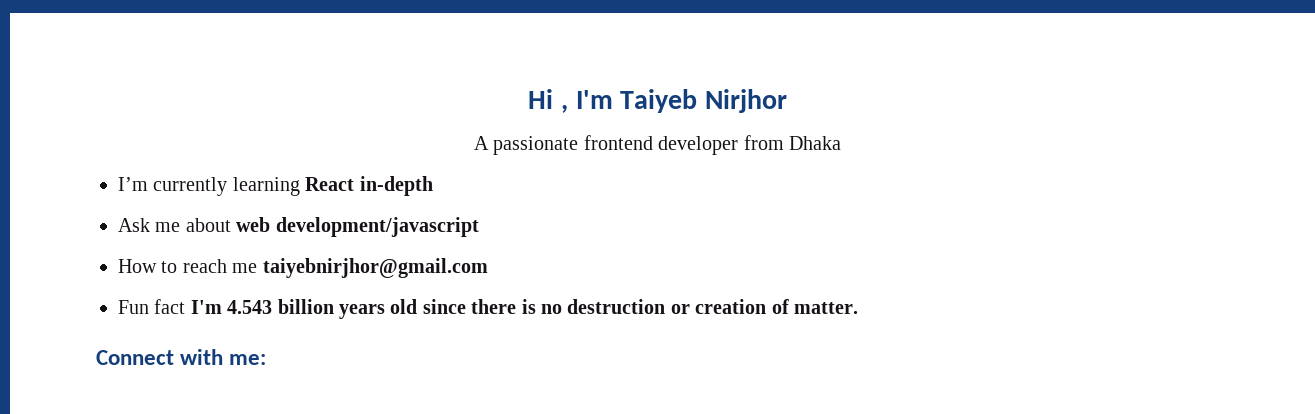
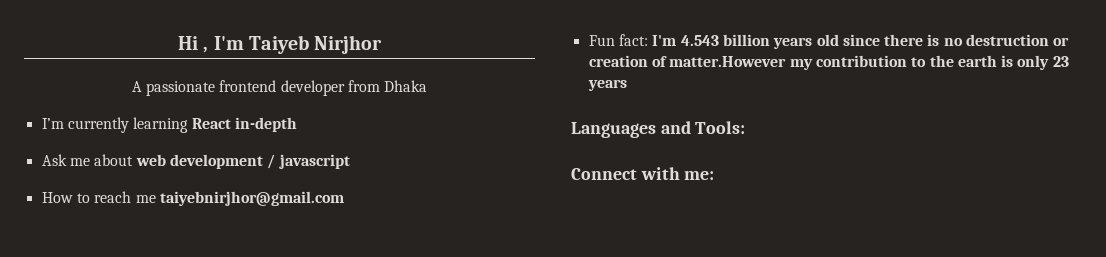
- Ask me about web development/javascript
+ Ask me about web development / javascript
- Fun fact I'm 4.543 billion years old since there is no destruction or creation of matter.
+ Fun fact: I'm 4.543 billion years old since there is no destruction or creation of matter.However my contribution to the earth is only 23 years
+ Languages and Tools:

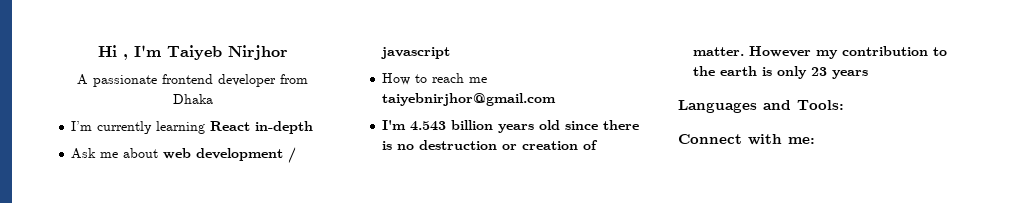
- Fun fact: I'm 4.543 billion years old since there is no destruction or creation of matter.However my contribution to the earth is only 23 years
+ I'm 4.543 billion years old since there is no destruction or creation of matter. However my contribution to the earth is only 23 years

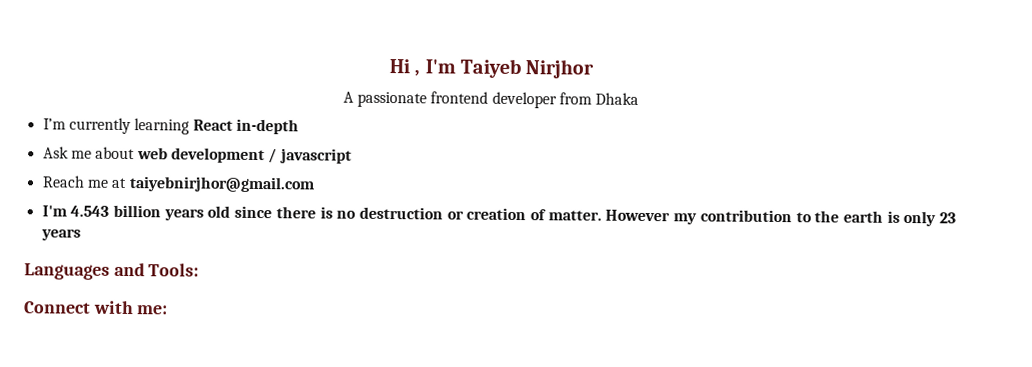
- How to reach me taiyebnirjhor@gmail.com
+ Reach me at taiyebnirjhor@gmail.com

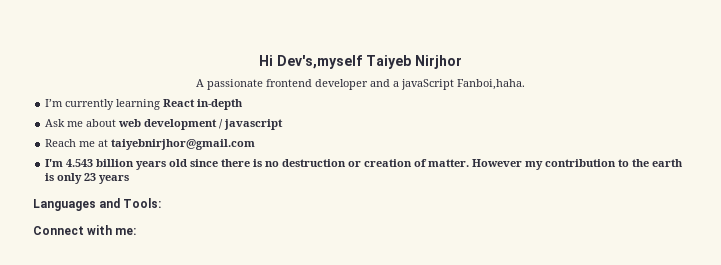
- Hi , I'm Taiyeb Nirjhor
+ Hi Dev's,myself Taiyeb Nirjhor
- A passionate frontend developer from Dhaka
+ A passionate frontend developer and a javaScript Fanboi,haha.

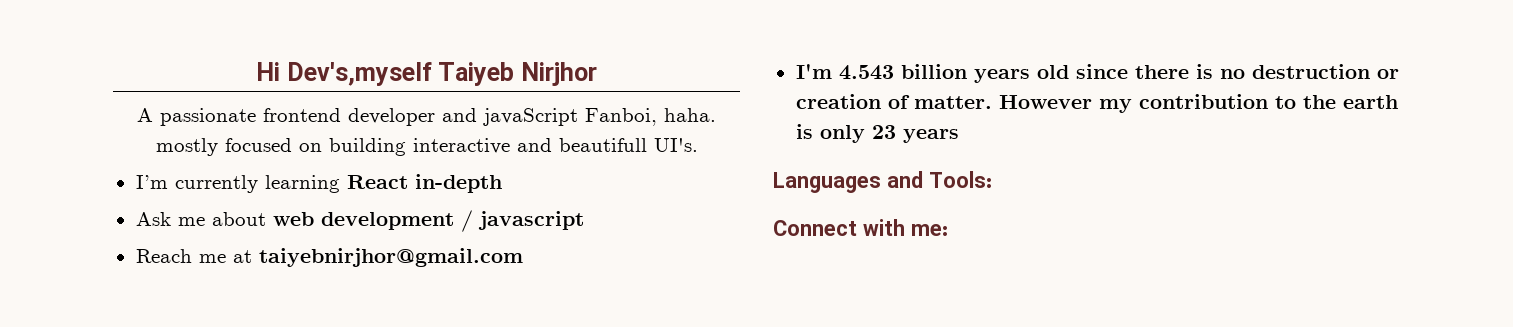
- A passionate frontend developer and a javaScript Fanboi,haha.
+ A passionate frontend developer and javaScript Fanboi, haha. mostly focused on building interactive and beautifull UI's.

